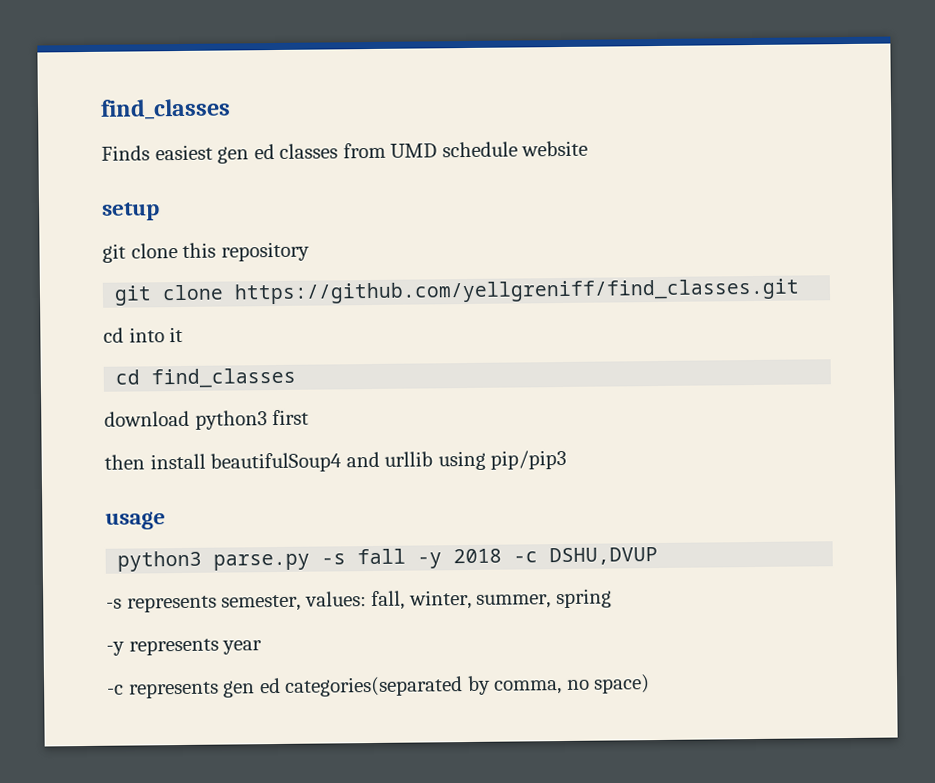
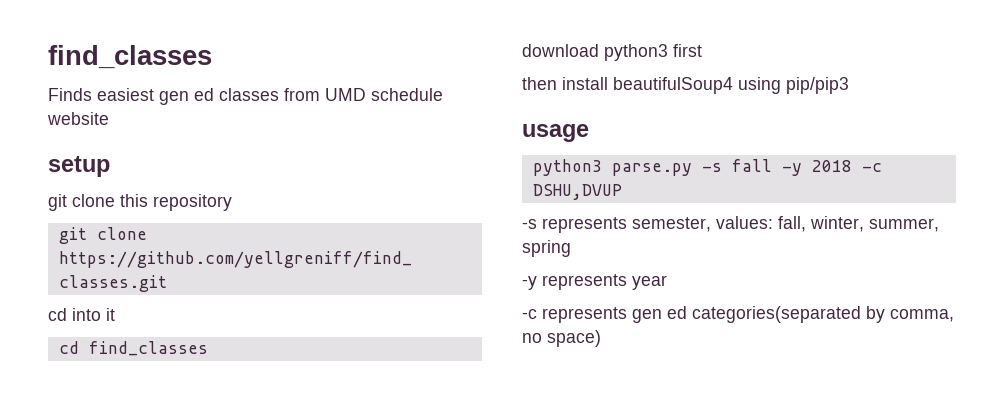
- then install beautifulSoup4 and urllib using pip/pip3
+ then install beautifulSoup4 using pip/pip3

